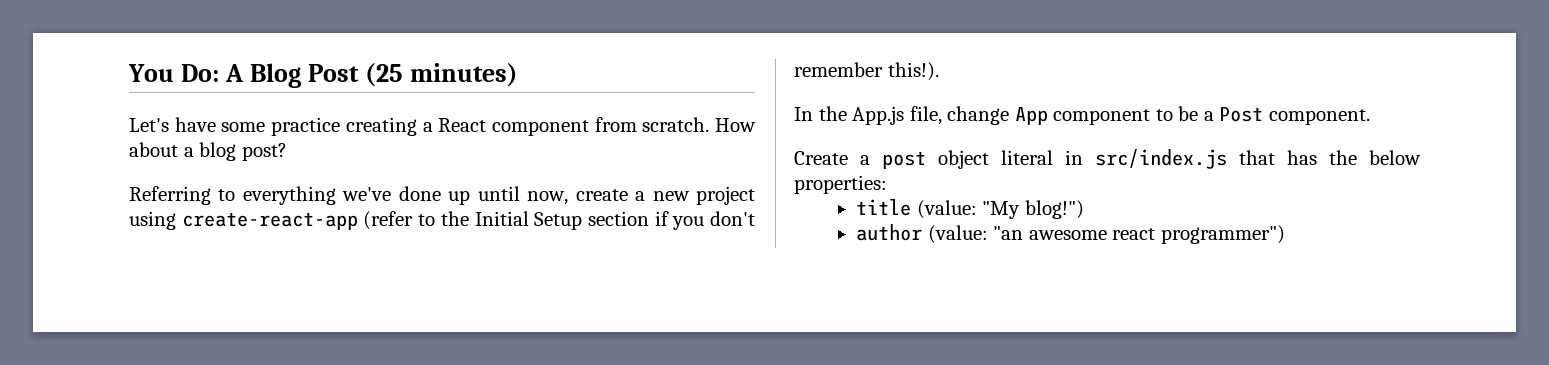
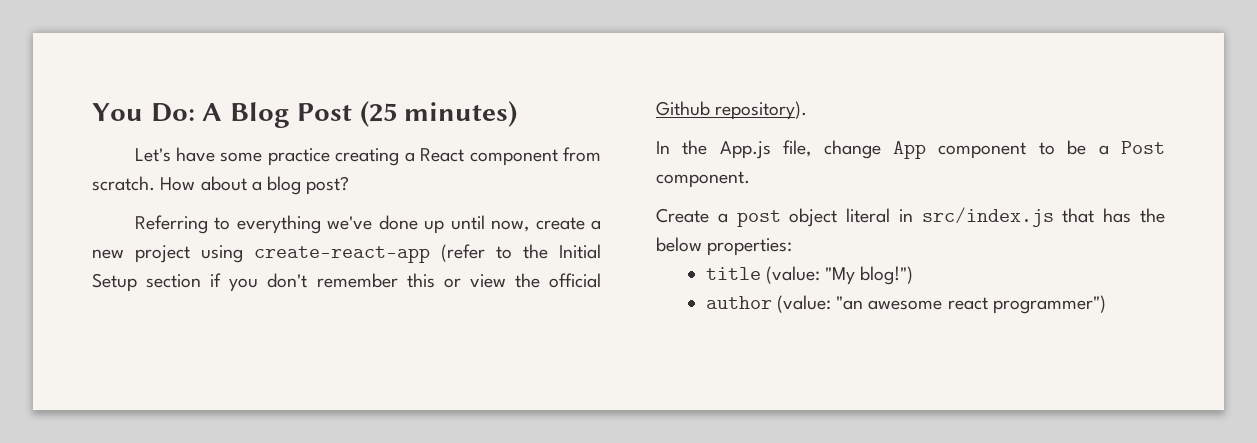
- Referring to everything we've done up until now, create a new project using create-react-app (refer to the Initial Setup section if you don't remember this!).
+ Referring to everything we've done up until now, create a new project using create-react-app (refer to the Initial Setup section if you don't remember this or view the official Github repository).

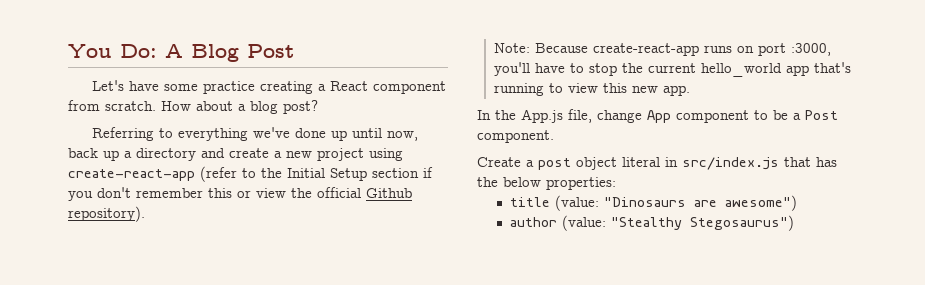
- You Do: A Blog Post (25 minutes)
+ You Do: A Blog Post
- Referring to everything we've done up until now, create a new project using create-react-app (refer to the Initial Setup section if you don't remember this or view the official Github repository).
+ Referring to everything we've done up until now, back up a directory and create a new project using create-react-app (refer to the Initial Setup section if you don't remember this or view the official Github repository).
+ Note: Because create-react-app runs on port :3000, you'll have to stop the current hello_world app that's running to view this new app.
- title (value: "My blog!")
+ title (value: "Dinosaurs are awesome")
- author (value: "an awesome react programmer")
+ author (value: "Stealthy Stegosaurus")

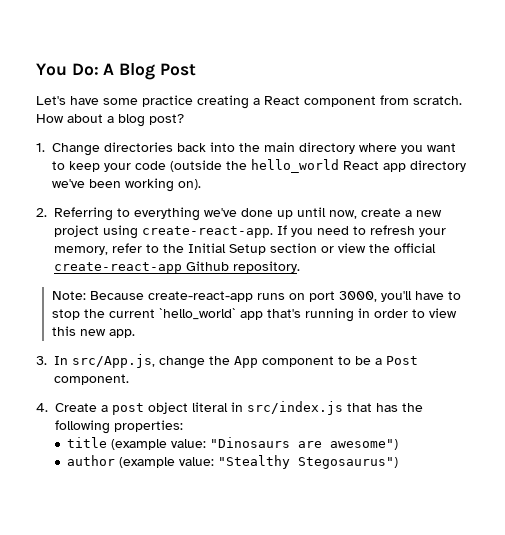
- Referring to everything we've done up until now, back up a directory and create a new project using create-react-app (refer to the Initial Setup section if you don't remember this or view the official Github repository).
+ 1. Change directories back into the main directory where you want to keep your code (outside the hello_world React app directory we've been working on).
+ 2. Referring to everything we've done up until now, create a new project using create-react-app. If you need to refresh your memory, refer to the Initial Setup section or view the official create-react-app Github repository.
- Note: Because create-react-app runs on port :3000, you'll have to stop the current hello_world app that's running to view this new app.
+ Note: Because create-react-app runs on port 3000, you'll have to stop the current `hello_world` app that's running in order to view this new app.
- In the App.js file, change App component to be a Post component.
+ 3. In src/App.js, change the App component to be a Post component.
- Create a post object literal in src/index.js that has the below properties:
+ 4. Create a post object literal in src/index.js that has the following properties:
- title (value: "Dinosaurs are awesome")
+ title (example value: "Dinosaurs are awesome")
- author (value: "Stealthy Stegosaurus")
+ author (example value: "Stealthy Stegosaurus")

